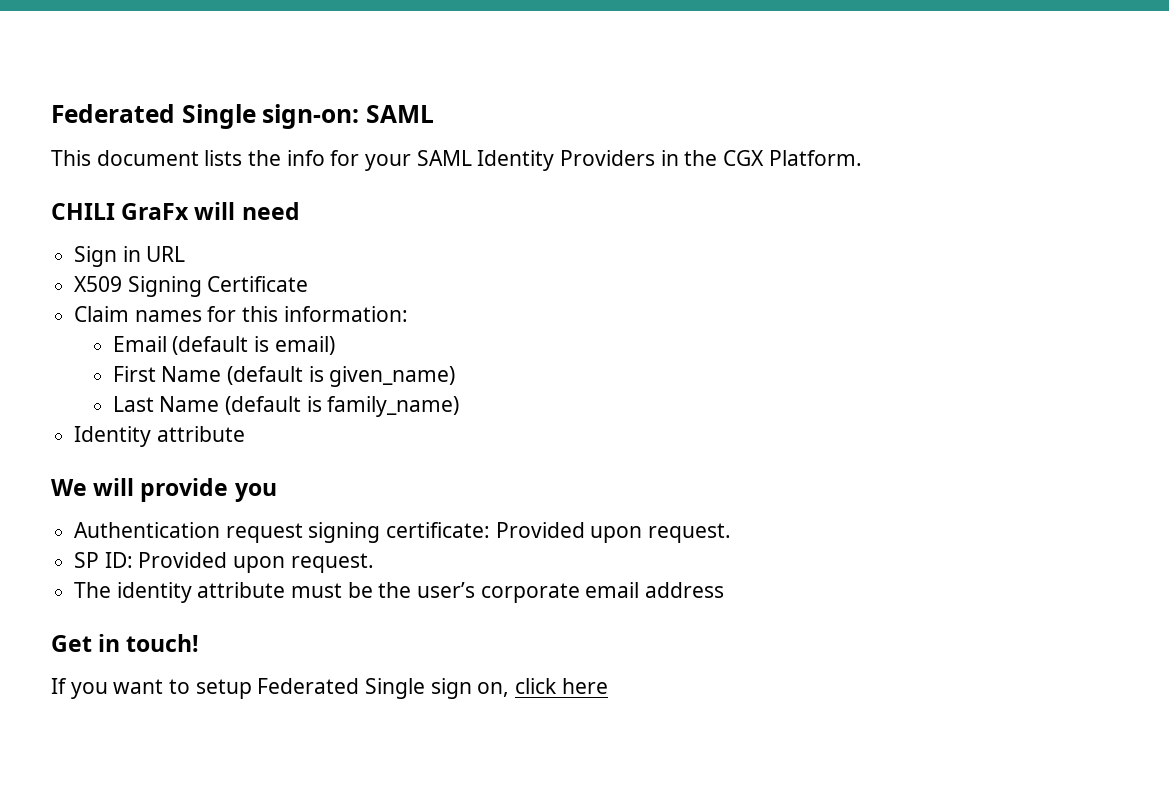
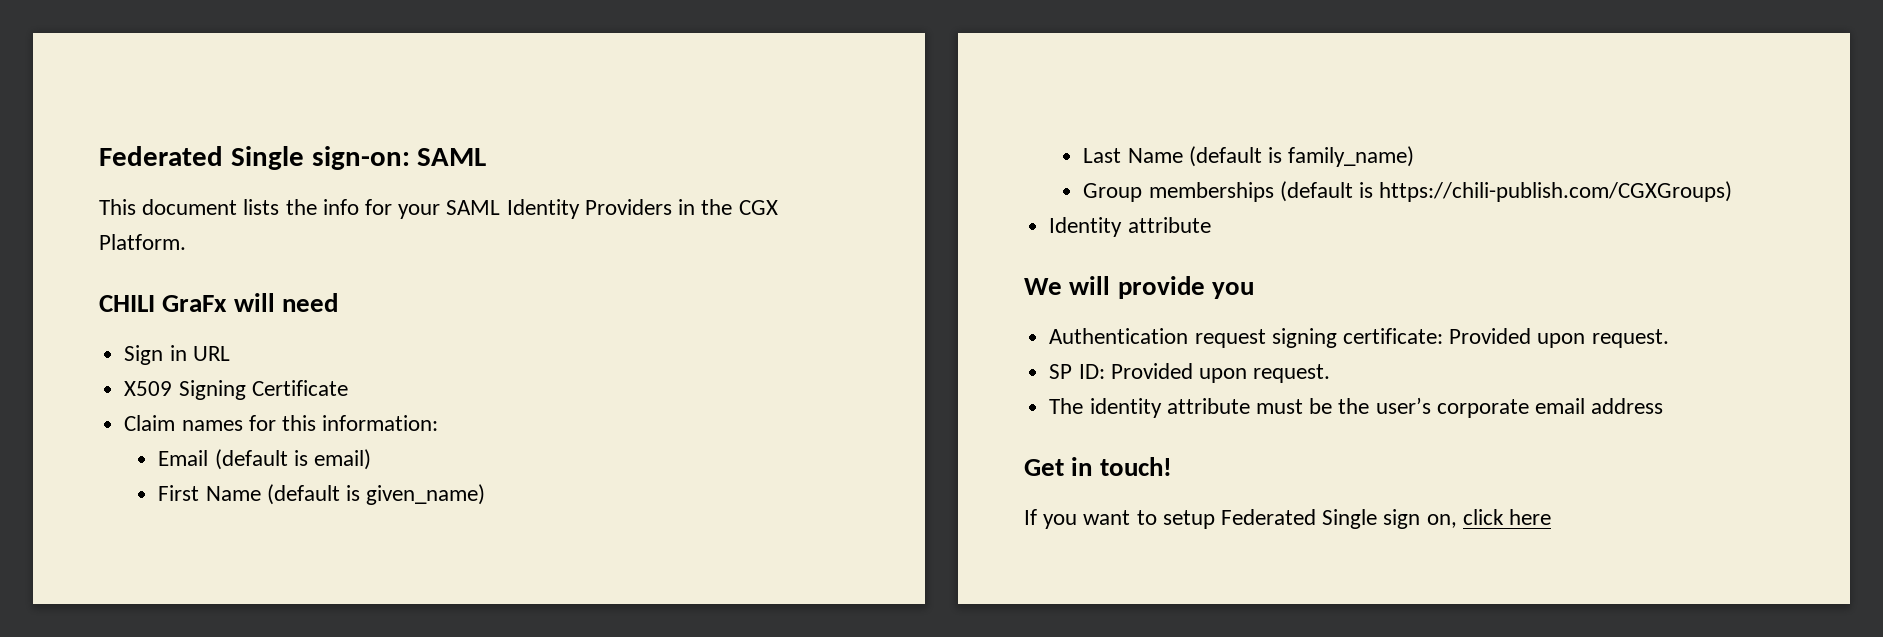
+ Group memberships (default is https://chili-publish.com/CGXGroups)

